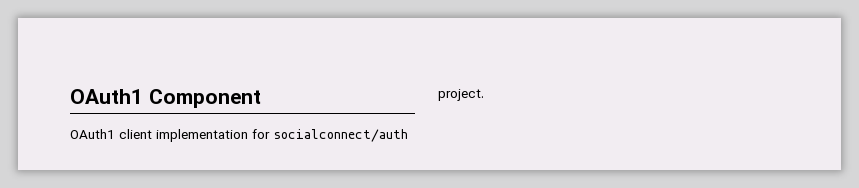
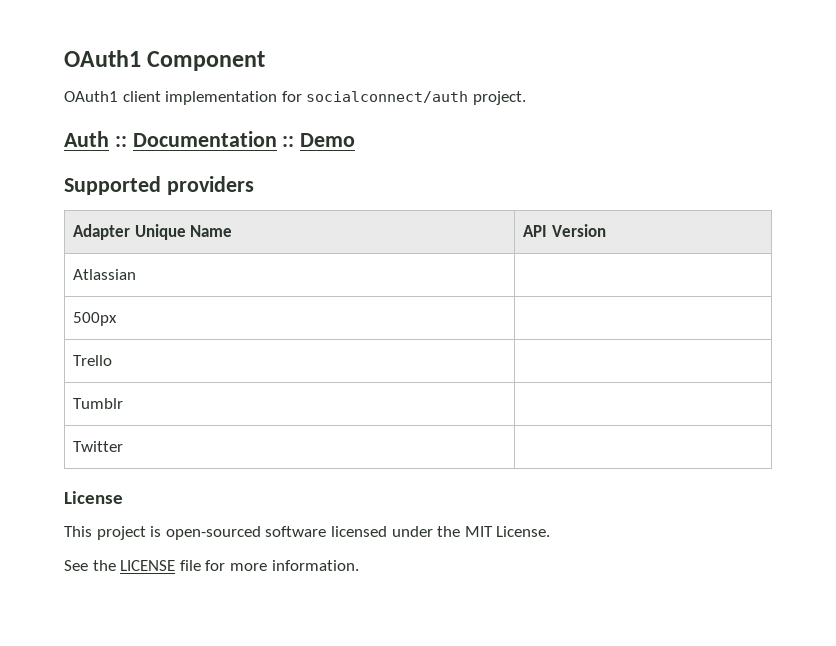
+ Auth :: Documentation :: Demo
+ Supported providers
+ Adapter Unique Name | API Version
+ Atlassian |
+ 500px |
+ Trello |
+ Tumblr |
+ Twitter |
+ License
+ This project is open-sourced software licensed under the MIT License.
+ See the LICENSE file for more information.

